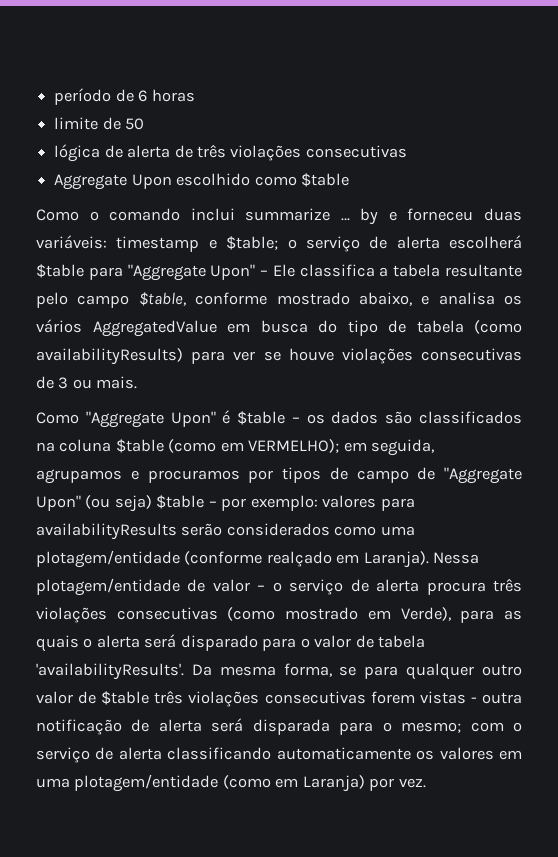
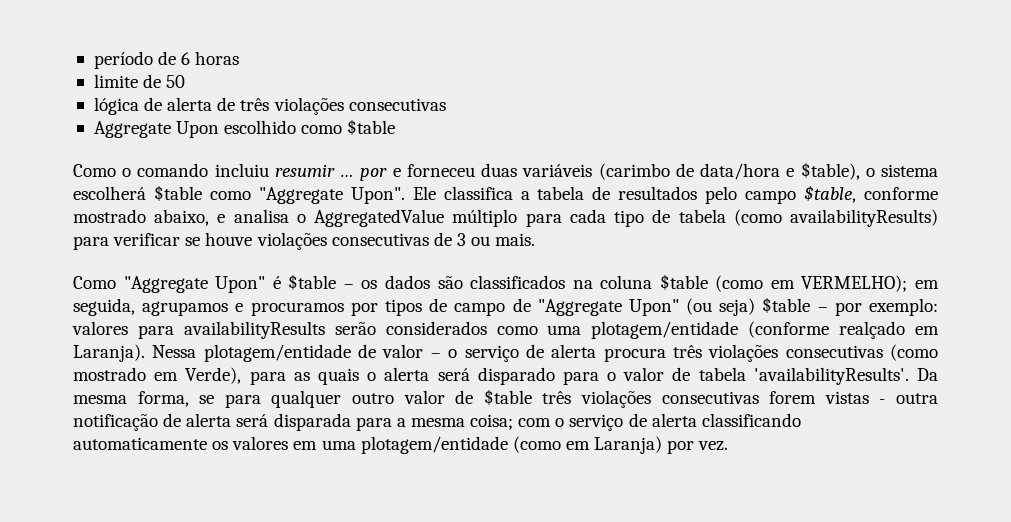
- Como o comando inclui summarize … by e forneceu duas variáveis: timestamp e $table; o serviço de alerta escolherá $table para "Aggregate Upon" – Ele classifica a tabela resultante pelo campo $table, conforme mostrado abaixo, e analisa os vários AggregatedValue em busca do tipo de tabela (como availabilityResults) para ver se houve violações consecutivas de 3 ou mais.
+ Como o comando incluiu resumir … por e forneceu duas variáveis (carimbo de data/hora e $table), o sistema escolherá $table como "Aggregate Upon". Ele classifica a tabela de resultados pelo campo $table, conforme mostrado abaixo, e analisa o AggregatedValue múltiplo para cada tipo de tabela (como availabilityResults) para verificar se houve violações consecutivas de 3 ou mais.
- Da mesma forma, se para qualquer outro valor de $table três violações consecutivas forem vistas - outra notificação de alerta será disparada para o mesmo; com o serviço de alerta classificando automaticamente os valores em uma plotagem/entidade (como em Laranja) por vez.
+ Da mesma forma, se para qualquer outro valor de $table três violações consecutivas forem vistas - outra notificação de alerta será disparada para a mesma coisa; com o serviço de alerta classificando automaticamente os valores em uma plotagem/entidade (como em Laranja) por vez.

